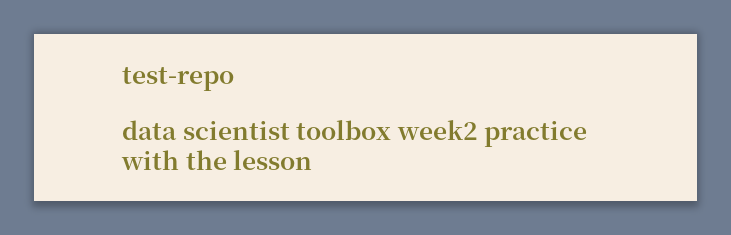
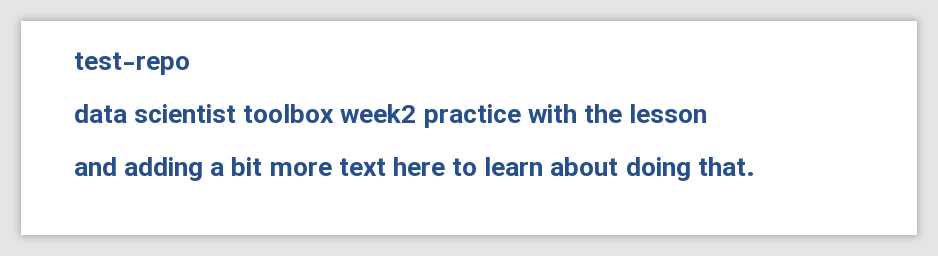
+ and adding a bit more text here to learn about doing that.

